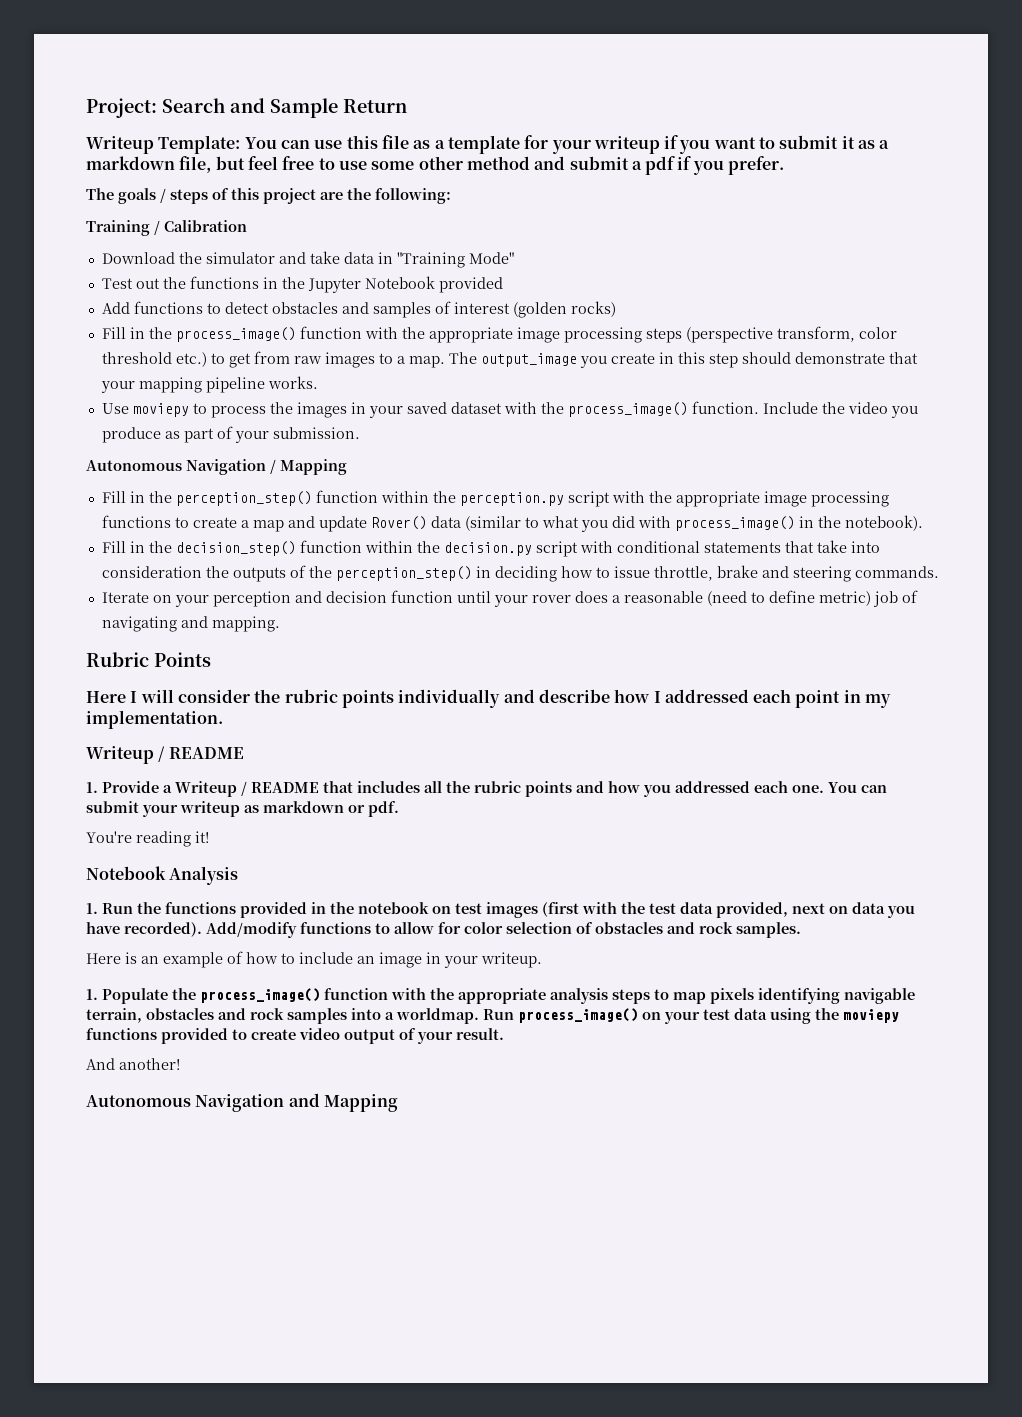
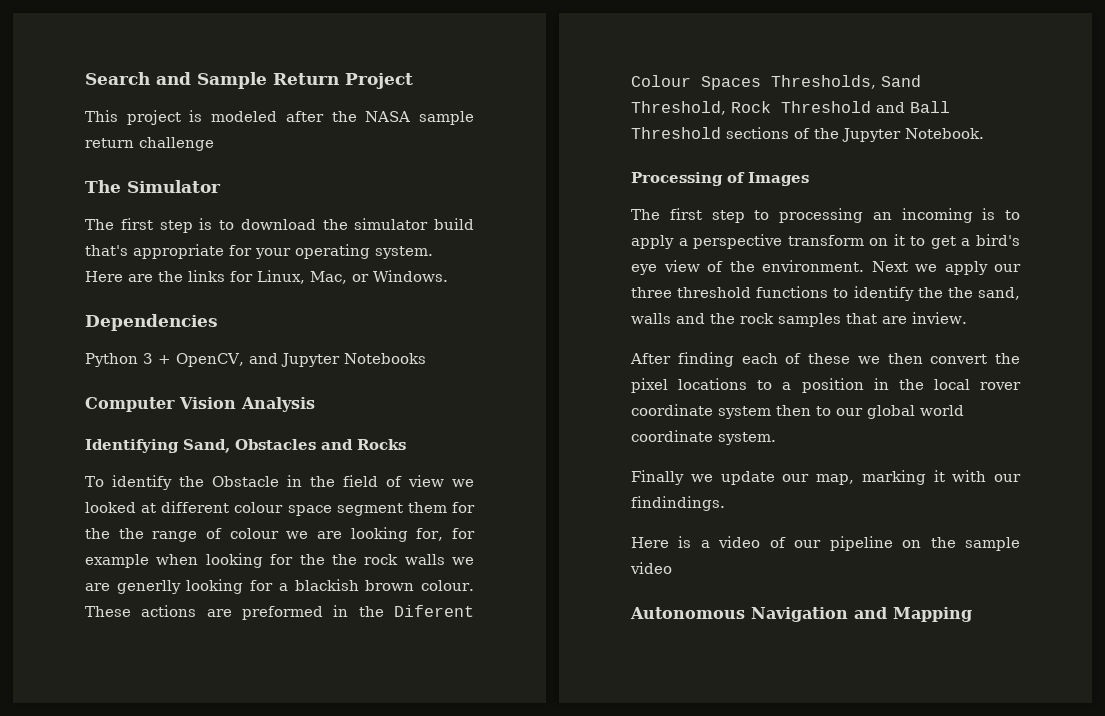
- Project: Search and Sample Return
- Writeup Template: You can use this file as a template for your writeup if you want to submit it as a markdown file, but feel free to use some other method and submit a pdf if you prefer.
- The goals / steps of this project are the following:
- Training / Calibration
- Download the simulator and take data in "Training Mode"
- Test out the functions in the Jupyter Notebook provided
- Add functions to detect obstacles and samples of interest (golden rocks)
- Fill in the process_image() function with the appropriate image processing steps (perspective transform, color threshold etc.) to get from raw images to a map. The output_image you create in this step should demonstrate that your mapping pipeline works.
- Use moviepy to process the images in your saved dataset with the process_image() function. Include the video you produce as part of your submission.
- Autonomous Navigation / Mapping
- Fill in the perception_step() function within the perception.py script with the appropriate image processing functions to create a map and update Rover() data (similar to what you did with process_image() in the notebook).
- Fill in the decision_step() function within the decision.py script with conditional statements that take into consideration the outputs of the perception_step() in deciding how to issue throttle, brake and steering commands.
- Iterate on your perception and decision function until your rover does a reasonable (need to define metric) job of navigating and mapping.
- Rubric Points
- Here I will consider the rubric points individually and describe how I addressed each point in my implementation.
- Writeup / README
- 1. Provide a Writeup / README that includes all the rubric points and how you addressed each one. You can submit your writeup as markdown or pdf.
- You're reading it!
- Notebook Analysis
- 1. Run the functions provided in the notebook on test images (first with the test data provided, next on data you have recorded). Add/modify functions to allow for color selection of obstacles and rock samples.
- Here is an example of how to include an image in your writeup.
- 1. Populate the process_image() function with the appropriate analysis steps to map pixels identifying navigable terrain, obstacles and rock samples into a worldmap. Run process_image() on your test data using the moviepy functions provided to create video output of your result.
- And another!
+ Search and Sample Return Project
+ This project is modeled after the NASA sample return challenge
+ The Simulator
+ The first step is to download the simulator build that's appropriate for your operating system. Here are the links for Linux, Mac, or Windows.
+ Dependencies
+ Python 3 + OpenCV, and Jupyter Notebooks
+ Computer Vision Analysis
+ Identifying Sand, Obstacles and Rocks
+ To identify the Obstacle in the field of view we looked at different colour space segment them for the the range of colour we are looking for, for example when looking for the the rock walls we are generlly looking for a blackish brown colour. These actions are preformed in the Diferent Colour Spaces Thresholds, Sand Threshold, Rock Threshold and Ball Threshold sections of the Jupyter Notebook.
+ Processing of Images
+ The first step to processing an incoming is to apply a perspective transform on it to get a bird's eye view of the environment. Next we apply our three threshold functions to identify the the sand, walls and the rock samples that are inview.
+ After finding each of these we then convert the pixel locations to a position in the local rover coordinate system then to our global world coordinate system.
+ Finally we update our map, marking it with our findindings.
+ Here is a video of our pipeline on the sample video

